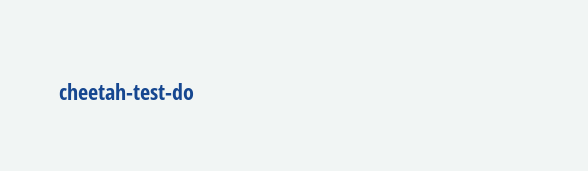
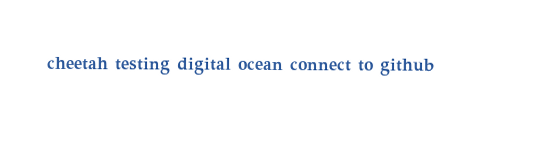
- cheetah-test-do
+ cheetah testing digital ocean connect to github

